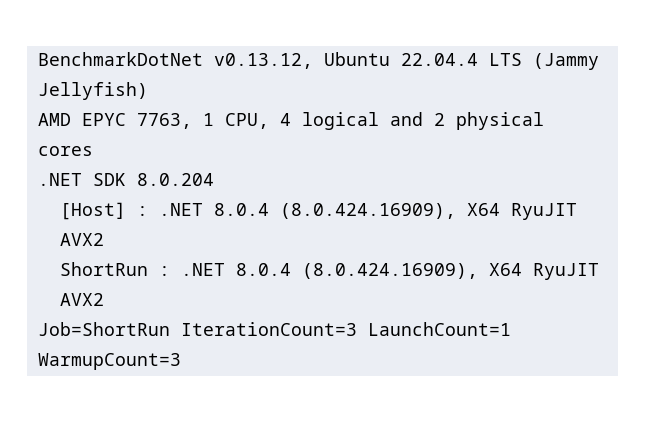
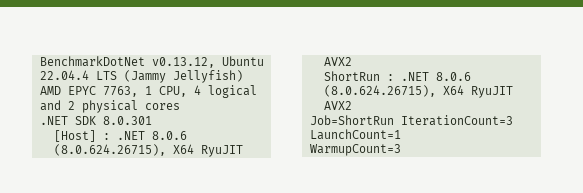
- .NET SDK 8.0.204
+ .NET SDK 8.0.301
- [Host] : .NET 8.0.4 (8.0.424.16909), X64 RyuJIT AVX2
+ [Host] : .NET 8.0.6 (8.0.624.26715), X64 RyuJIT AVX2
- ShortRun : .NET 8.0.4 (8.0.424.16909), X64 RyuJIT AVX2
+ ShortRun : .NET 8.0.6 (8.0.624.26715), X64 RyuJIT AVX2

